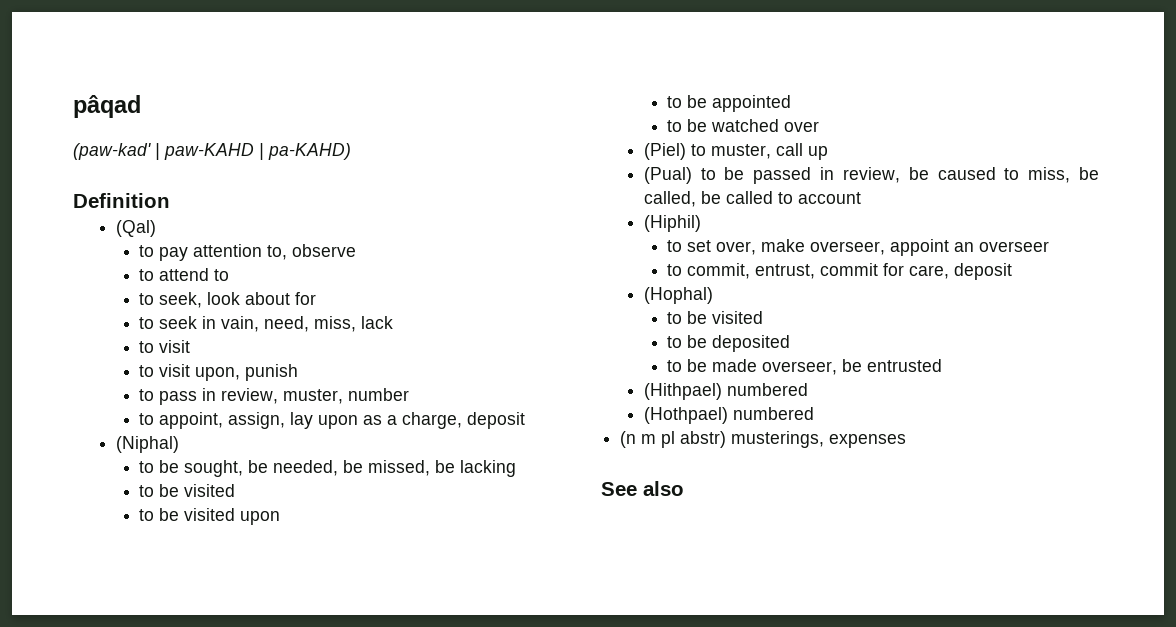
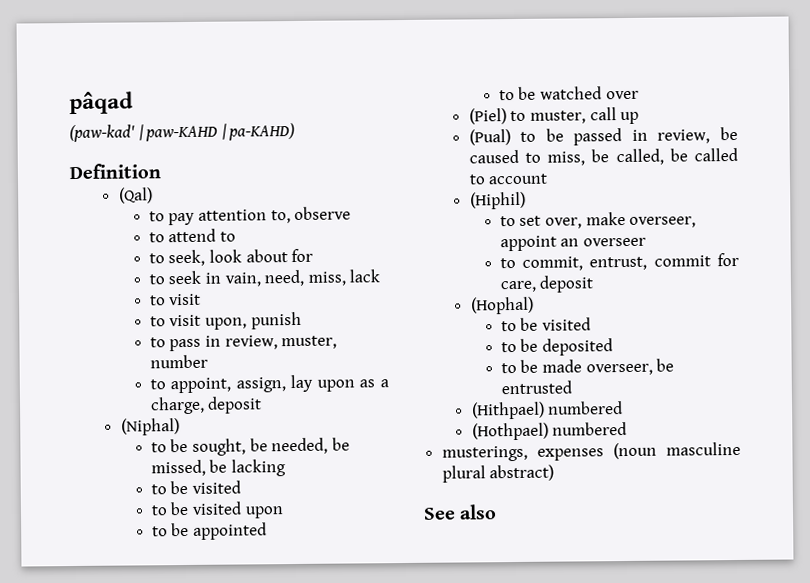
- (n m pl abstr) musterings, expenses
+ musterings, expenses (noun masculine plural abstract)

